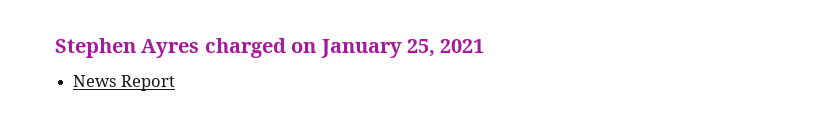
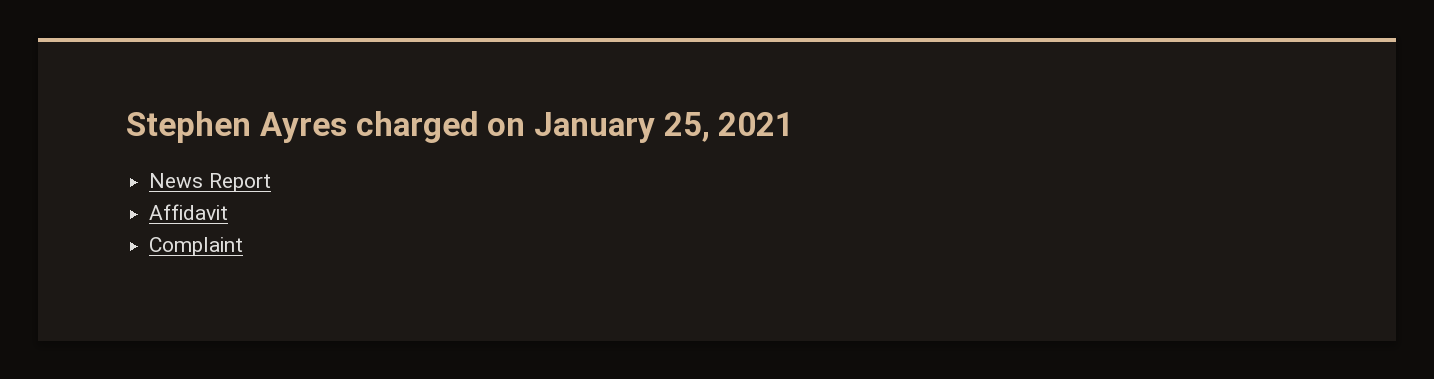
+ Affidavit
+ Complaint

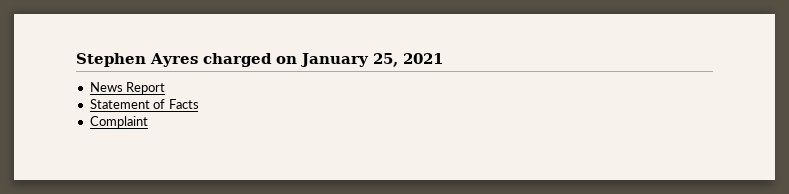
- Affidavit
+ Statement of Facts

